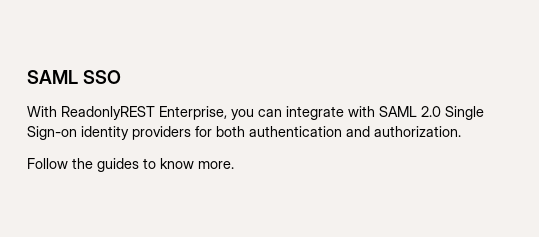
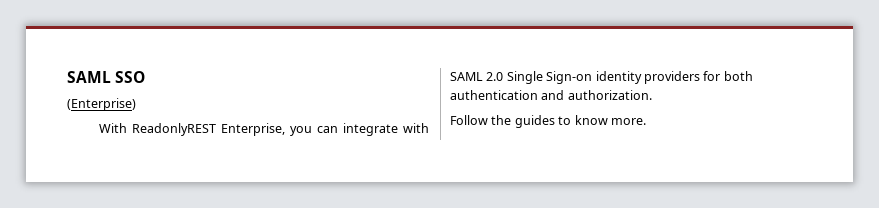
+ (Enterprise)

